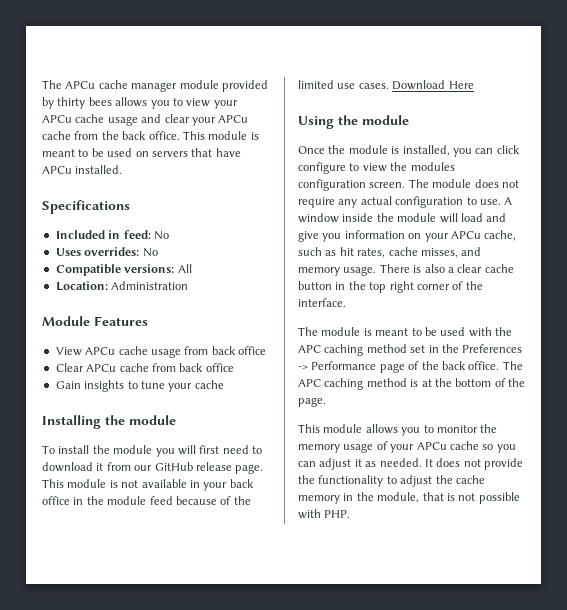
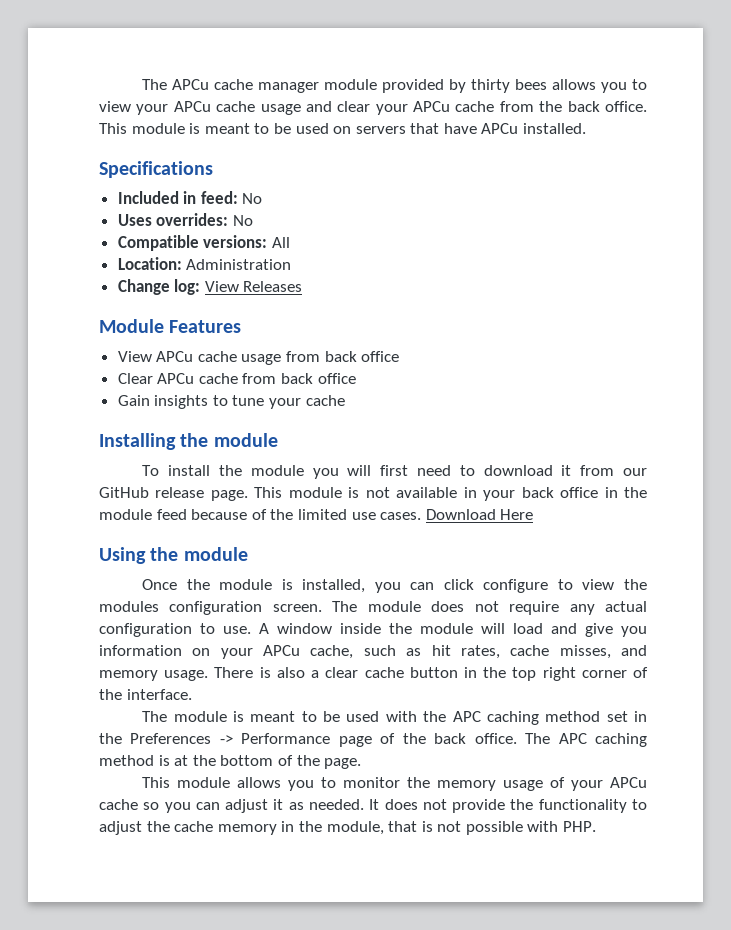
+ Change log: View Releases

